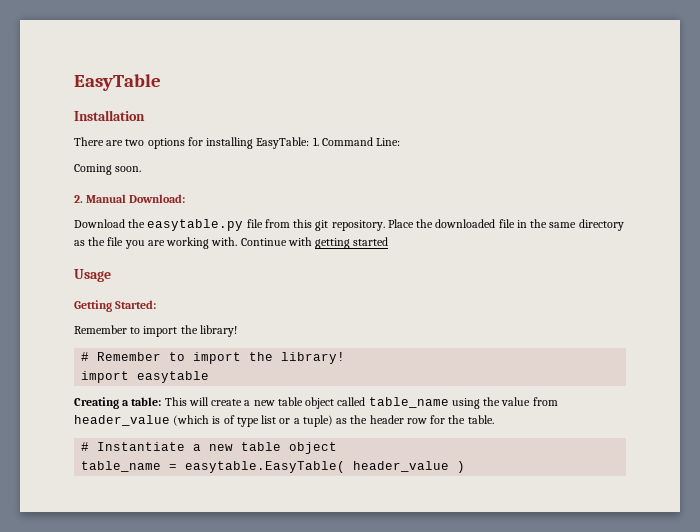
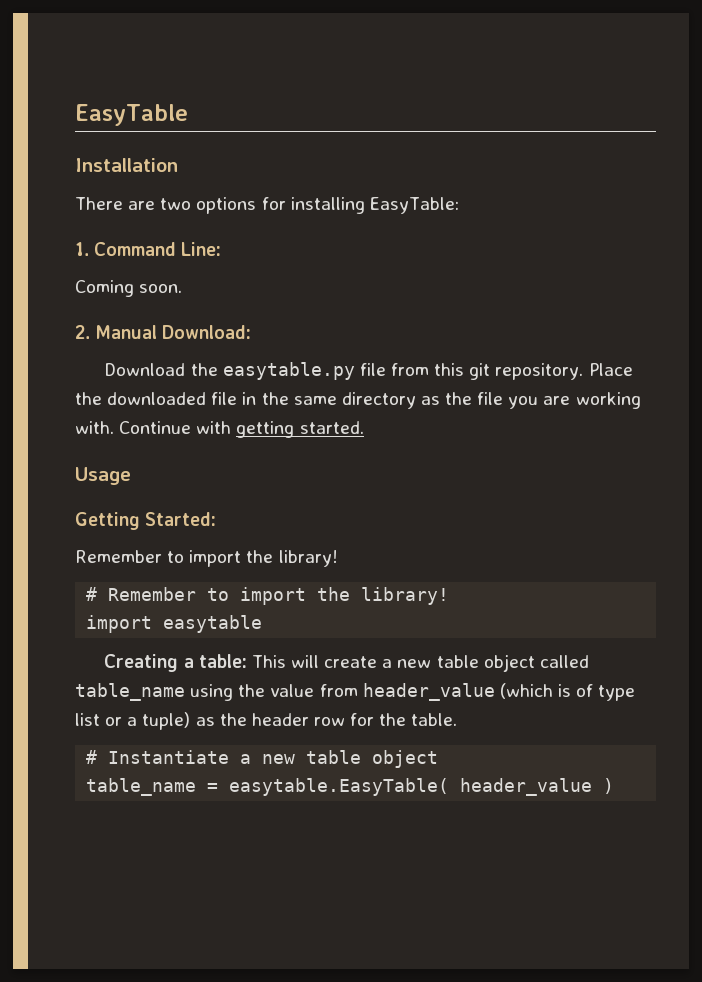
- There are two options for installing EasyTable: 1. Command Line:
+ There are two options for installing EasyTable:
+ 1. Command Line:
- Continue with getting started
+ Continue with getting started.

